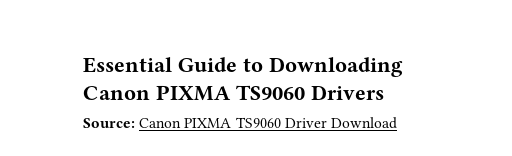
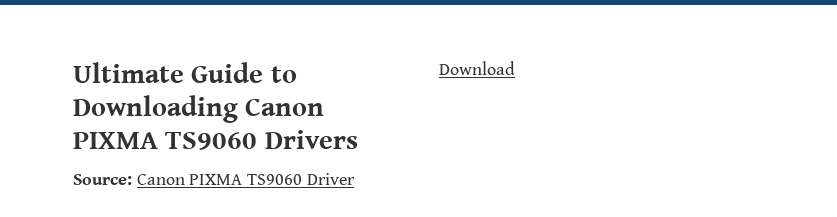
- Essential Guide to Downloading Canon PIXMA TS9060 Drivers
+ Ultimate Guide to Downloading Canon PIXMA TS9060 Drivers

